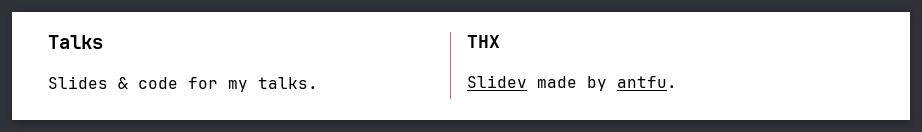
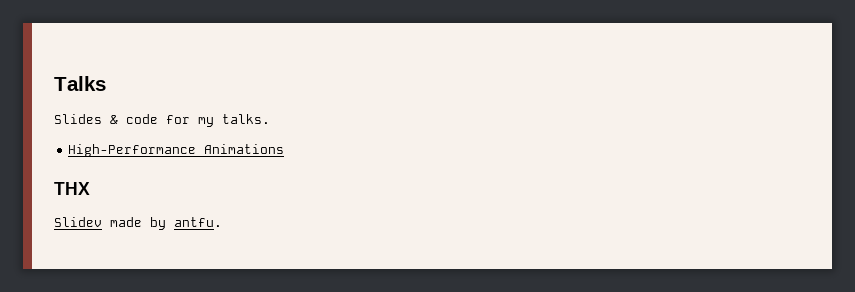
+ High-Performance Animations

